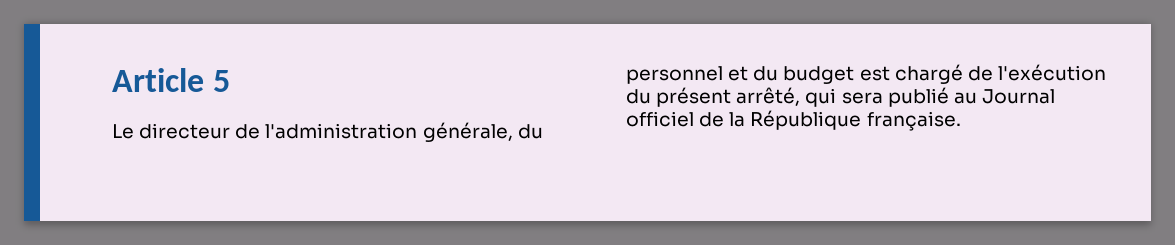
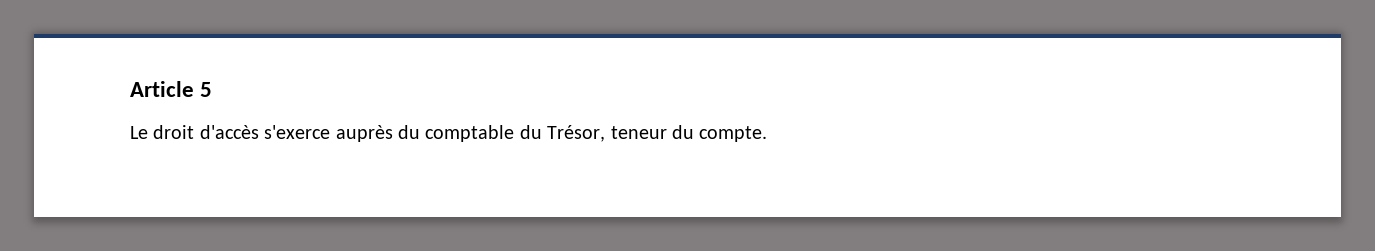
- Le directeur de l'administration générale, du personnel et du budget est chargé de l'exécution du présent arrêté, qui sera publié au Journal officiel de la République française.
+ Le droit d'accès s'exerce auprès du comptable du Trésor, teneur du compte.

